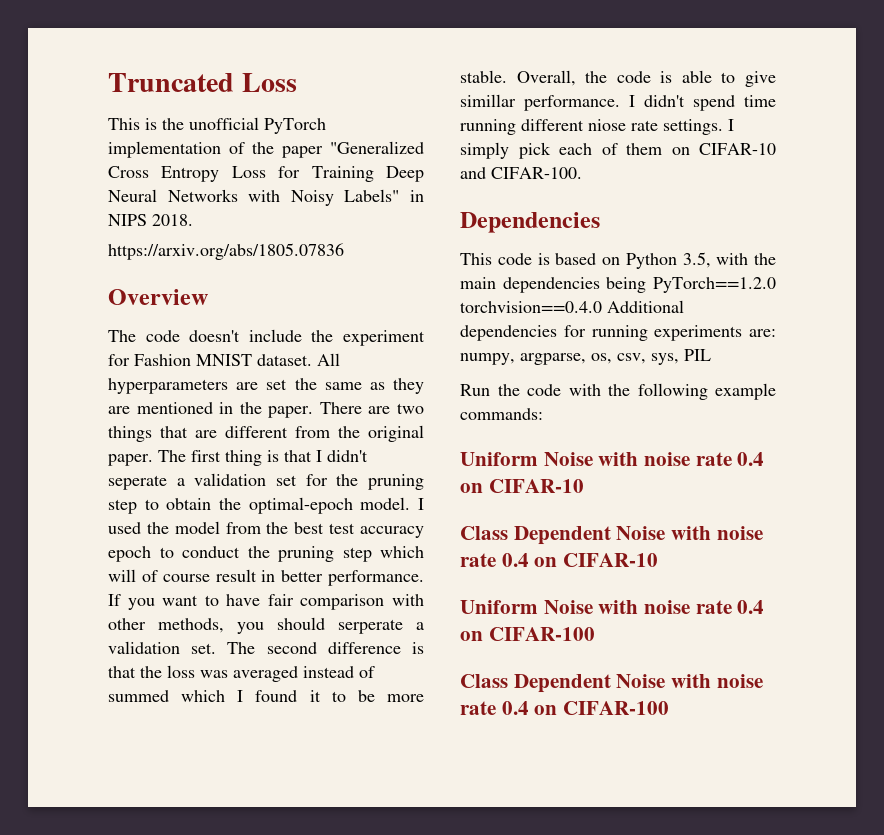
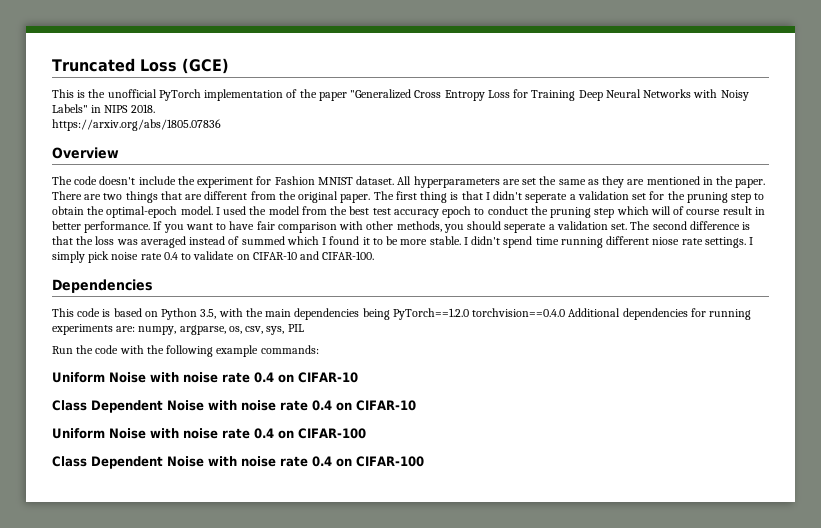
- Truncated Loss
+ Truncated Loss (GCE)
- If you want to have fair comparison with other methods, you should serperate a validation set.
+ If you want to have fair comparison with other methods, you should seperate a validation set.
- Overall, the code is able to give simillar performance.
- I simply pick each of them on CIFAR-10 and CIFAR-100.
+ I simply pick noise rate 0.4 to validate on CIFAR-10 and CIFAR-100.

